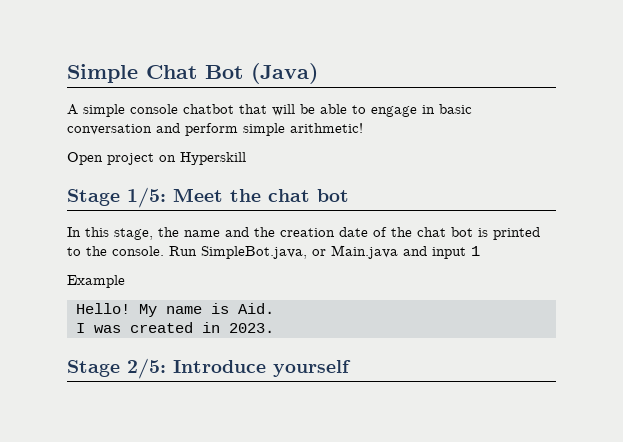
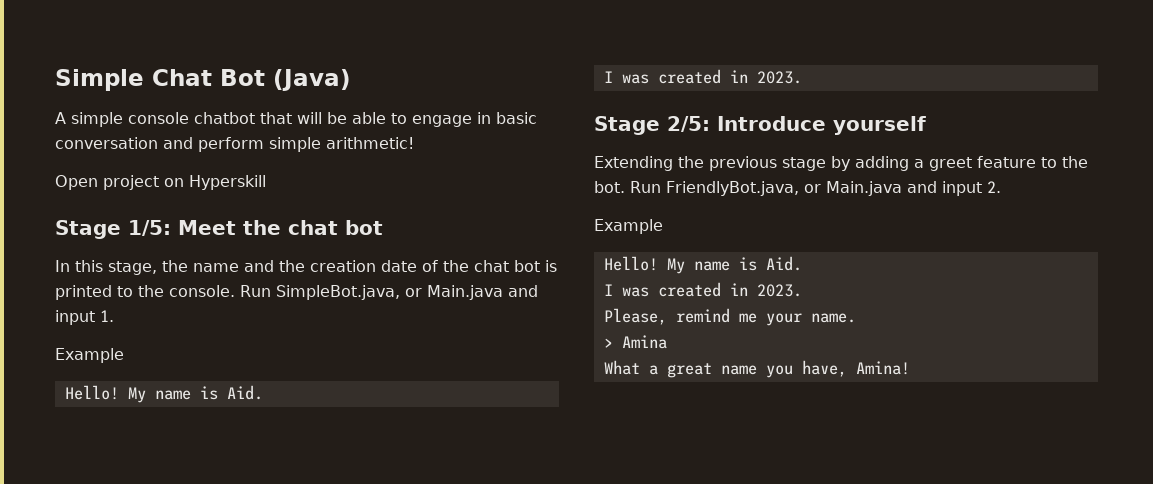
- Run SimpleBot.java, or Main.java and input 1
+ Run SimpleBot.java, or Main.java and input 1.
+ Extending the previous stage by adding a greet feature to the bot. Run FriendlyBot.java, or Main.java and input 2.
+ Example
+ Hello! My name is Aid.
+ I was created in 2023.
+ Please, remind me your name.
+ > Amina
+ What a great name you have, Amina!

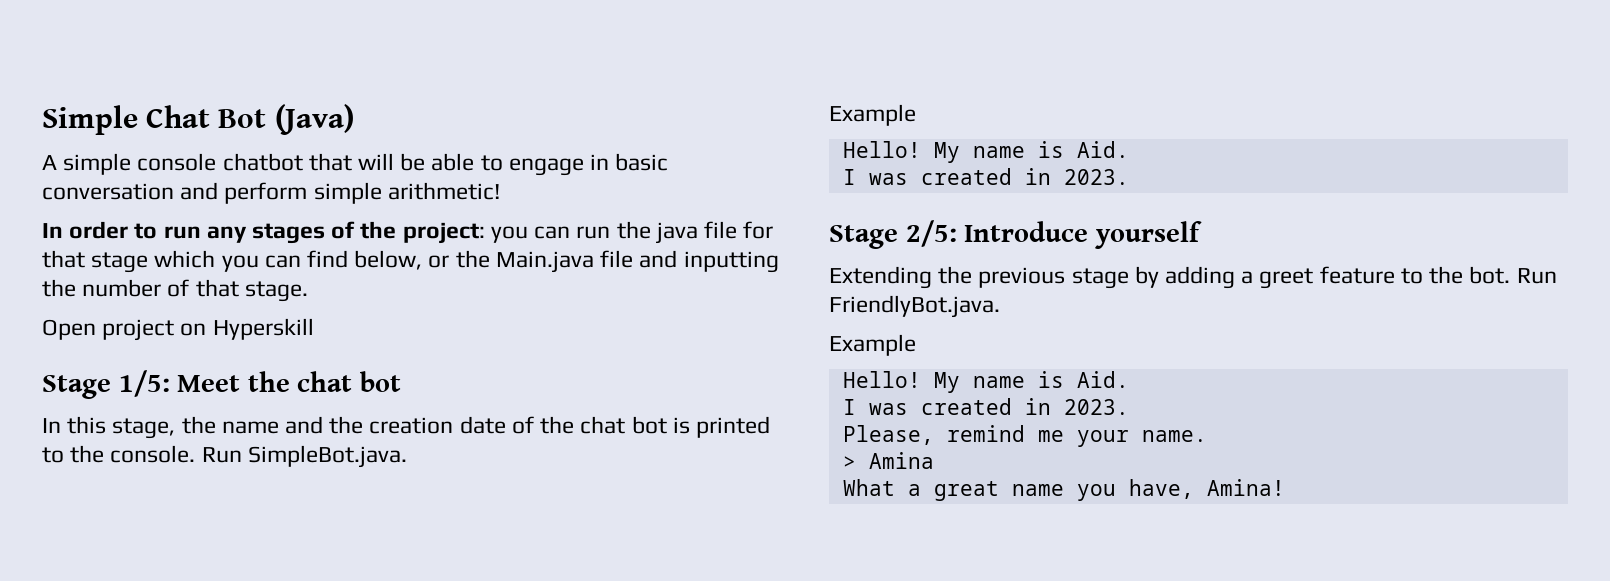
+ In order to run any stages of the project: you can run the java file for that stage which you can find below, or the Main.java file and inputting the number of that stage.
- Run SimpleBot.java, or Main.java and input 1.
+ Run SimpleBot.java.
- Run FriendlyBot.java, or Main.java and input 2.
+ Run FriendlyBot.java.

